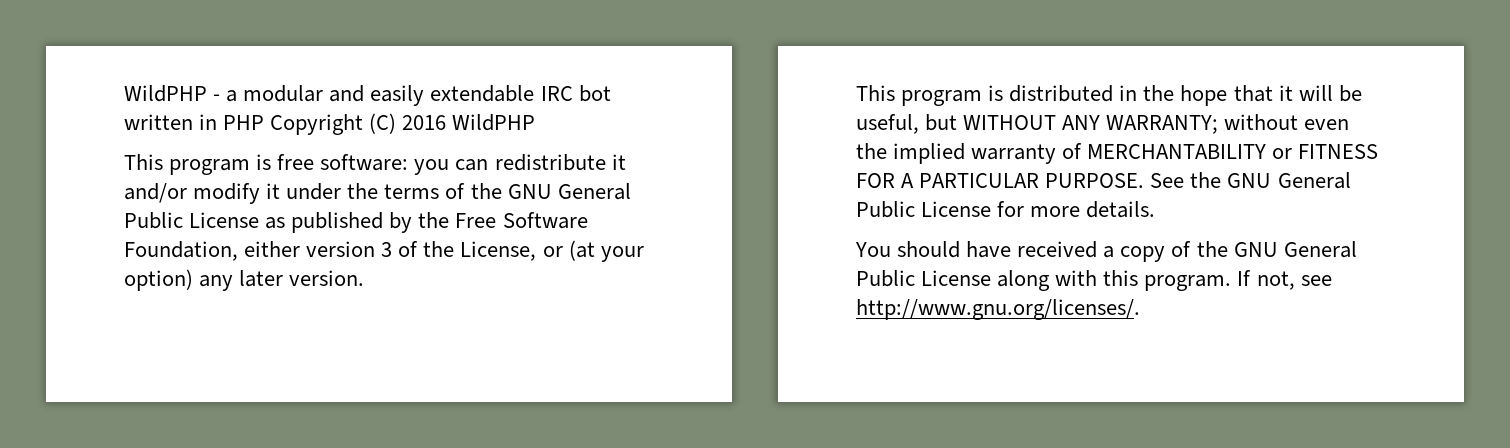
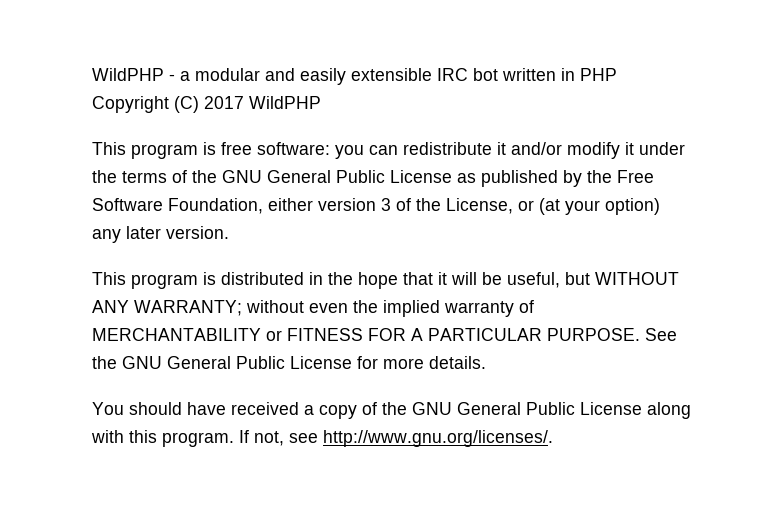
- WildPHP - a modular and easily extendable IRC bot written in PHP Copyright (C) 2016 WildPHP
+ WildPHP - a modular and easily extensible IRC bot written in PHP Copyright (C) 2017 WildPHP

